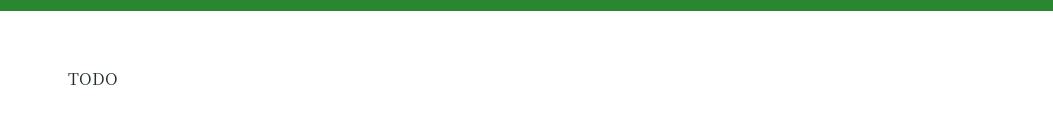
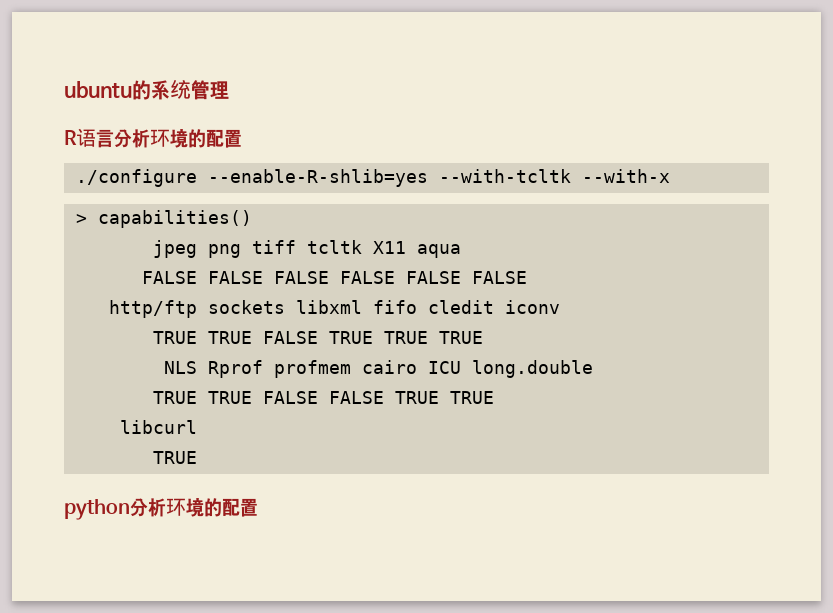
- TODO
+ ubuntu的系统管理
+ R语言分析环境的配置
+ ./configure --enable-R-shlib=yes --with-tcltk --with-x
+ > capabilities()
+ jpeg png tiff tcltk X11 aqua
+ FALSE FALSE FALSE FALSE FALSE FALSE
+ http/ftp sockets libxml fifo cledit iconv
+ TRUE TRUE FALSE TRUE TRUE TRUE
+ NLS Rprof profmem cairo ICU long.double
+ TRUE TRUE FALSE FALSE TRUE TRUE
+ libcurl
+ TRUE
+ python分析环境的配置

